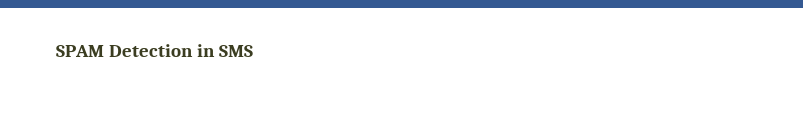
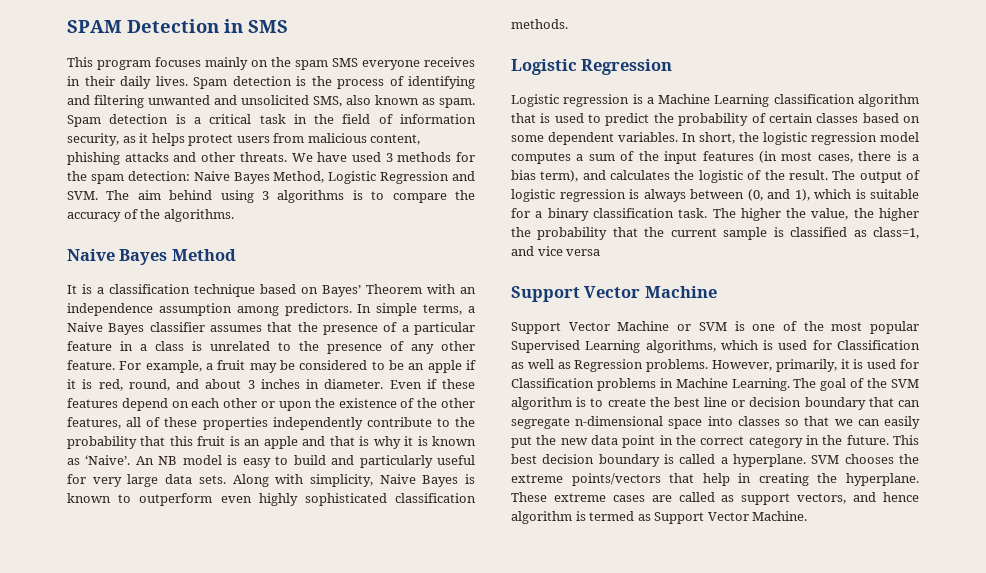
+ This program focuses mainly on the spam SMS everyone receives in their daily lives. Spam detection is the process of identifying and filtering unwanted and unsolicited SMS, also known as spam. Spam detection is a critical task in the field of information security, as it helps protect users from malicious content, phishing attacks and other threats. We have used 3 methods for the spam detection: Naive Bayes Method, Logistic Regression and SVM. The aim behind using 3 algorithms is to compare the accuracy of the algorithms.
+ Naive Bayes Method
+ It is a classification technique based on Bayes’ Theorem with an independence assumption among predictors. In simple terms, a Naive Bayes classifier assumes that the presence of a particular feature in a class is unrelated to the presence of any other feature. For example, a fruit may be considered to be an apple if it is red, round, and about 3 inches in diameter. Even if these features depend on each other or upon the existence of the other features, all of these properties independently contribute to the probability that this fruit is an apple and that is why it is known as ‘Naive’. An NB model is easy to build and particularly useful for very large data sets. Along with simplicity, Naive Bayes is known to outperform even highly sophisticated classification methods.
+ Logistic Regression
+ Logistic regression is a Machine Learning classification algorithm that is used to predict the probability of certain classes based on some dependent variables. In short, the logistic regression model computes a sum of the input features (in most cases, there is a bias term), and calculates the logistic of the result. The output of logistic regression is always between (0, and 1), which is suitable for a binary classification task. The higher the value, the higher the probability that the current sample is classified as class=1, and vice versa
+ Support Vector Machine
+ Support Vector Machine or SVM is one of the most popular Supervised Learning algorithms, which is used for Classification as well as Regression problems. However, primarily, it is used for Classification problems in Machine Learning. The goal of the SVM algorithm is to create the best line or decision boundary that can segregate n-dimensional space into classes so that we can easily put the new data point in the correct category in the future. This best decision boundary is called a hyperplane. SVM chooses the extreme points/vectors that help in creating the hyperplane. These extreme cases are called as support vectors, and hence algorithm is termed as Support Vector Machine.

